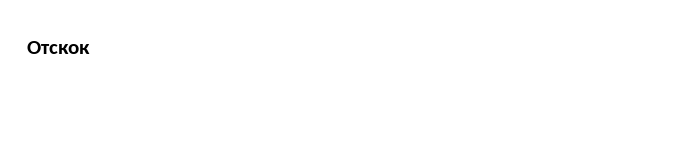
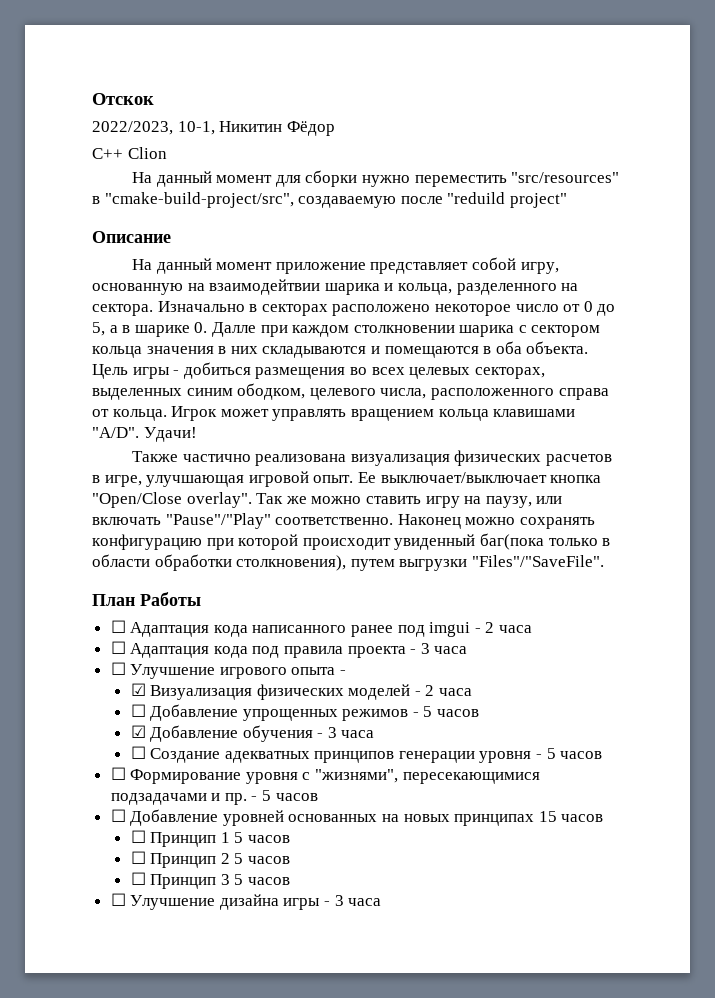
+ 2022/2023, 10-1, Никитин Фёдор
+ С++ Clion
+ На данный момент для сборки нужно переместить "src/resources" в "cmake-build-project/src", создаваемую после "reduild project"
+ Описание
+ На данный момент приложение представляет собой игру, основанную на взаимодейтвии шарика и кольца, разделенного на сектора. Изначально в секторах расположено некоторое число от 0 до 5, а в шарике 0. Далле при каждом столкновении шарика с сектором кольца значения в них складываются и помещаются в оба объекта. Цель игры - добиться размещения во всех целевых секторах, выделенных синим ободком, целевого числа, расположенного справа от кольца. Игрок может управлять вращением кольца клавишами "A/D". Удачи!
+ Также частично реализована визуализация физических расчетов в игре, улучшающая игровой опыт. Ее выключает/выключает кнопка "Open/Close overlay". Так же можно ставить игру на паузу, или включать "Pause"/"Play" соответственно. Наконец можно сохранять конфигурацию при которой происходит увиденный баг(пока только в области обработки столкновения), путем выгрузки "Files"/"SaveFile".
+ План Работы
+ ☐ Адаптация кода написанного ранее под imgui - 2 часа
+ ☐ Адаптация кода под правила проекта - 3 часа
+ ☐ Улучшение игрового опыта -
+ ☑ Визуализация физических моделей - 2 часа
+ ☐ Добавление упрощенных режимов - 5 часов
+ ☑ Добавление обучения - 3 часа
+ ☐ Создание адекватных принципов генерации уровня - 5 часов
+ ☐ Формирование уровня с "жизнями", пересекающимися подзадачами и пр. - 5 часов
+ ☐ Добавление уровней основанных на новых принципах 15 часов
+ ☐ Принцип 1 5 часов
+ ☐ Принцип 2 5 часов
+ ☐ Принцип 3 5 часов
+ ☐ Улучшение дизайна игры - 3 часа

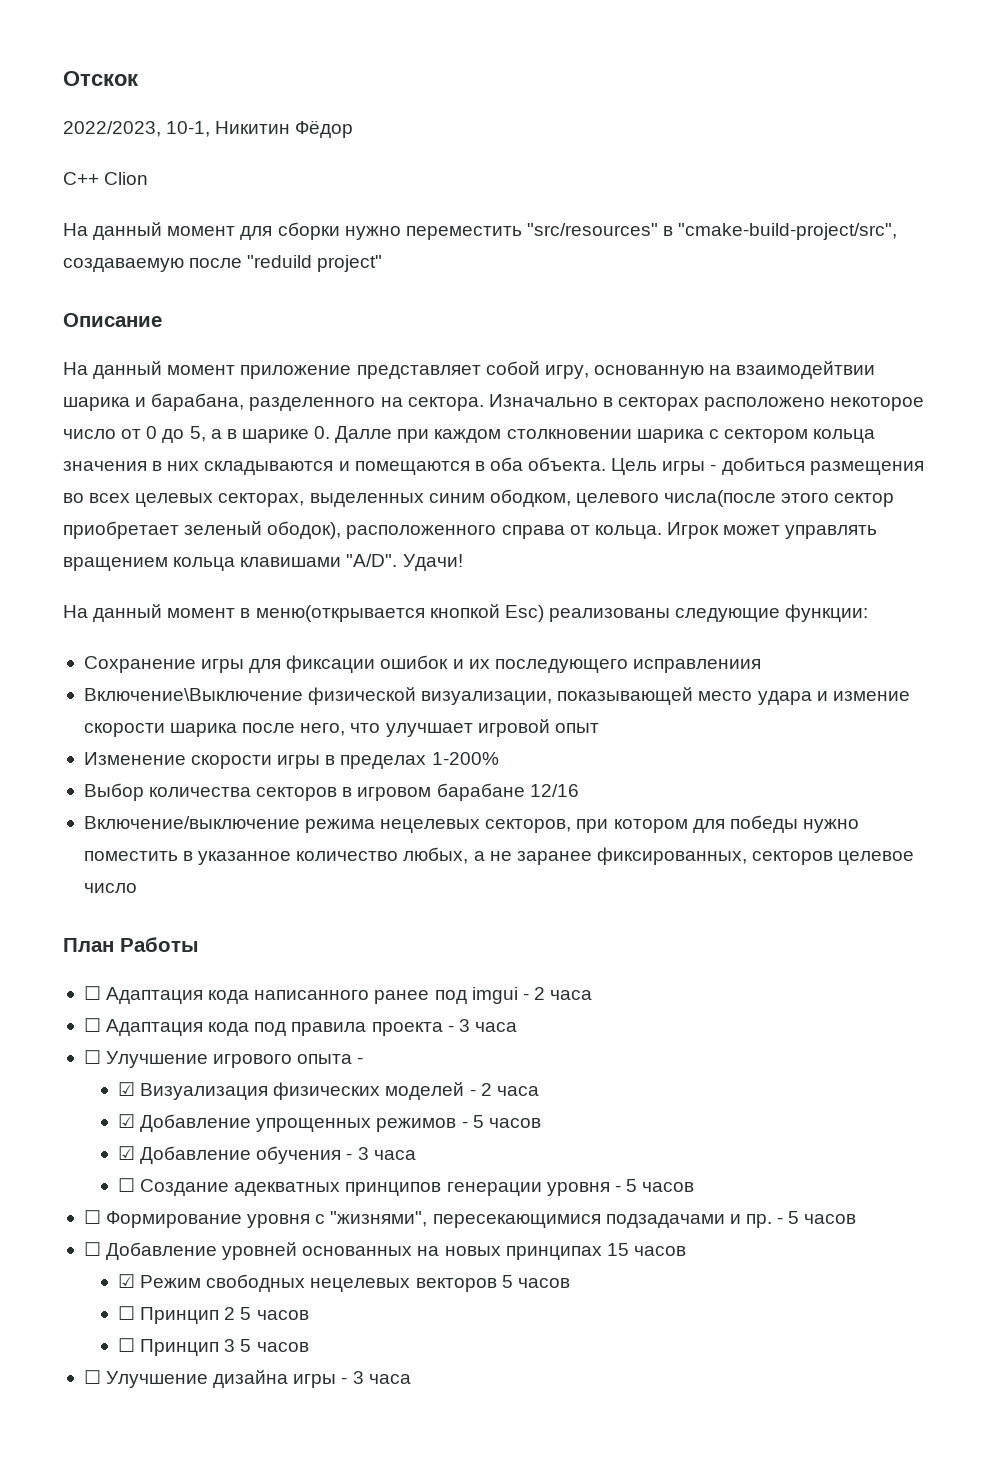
- На данный момент приложение представляет собой игру, основанную на взаимодейтвии шарика и кольца, разделенного на сектора.
+ На данный момент приложение представляет собой игру, основанную на взаимодейтвии шарика и барабана, разделенного на сектора.
- Цель игры - добиться размещения во всех целевых секторах, выделенных синим ободком, целевого числа, расположенного справа от кольца.
+ Цель игры - добиться размещения во всех целевых секторах, выделенных синим ободком, целевого числа(после этого сектор приобретает зеленый ободок), расположенного справа от кольца.
- Также частично реализована визуализация физических расчетов в игре, улучшающая игровой опыт. Ее выключает/выключает кнопка "Open/Close overlay". Так же можно ставить игру на паузу, или включать "Pause"/"Play" соответственно. Наконец можно сохранять конфигурацию при которой происходит увиденный баг(пока только в области обработки столкновения), путем выгрузки "Files"/"SaveFile".
+ На данный момент в меню(открывается кнопкой Esc) реализованы следующие функции:
+ Сохранение игры для фиксации ошибок и их последующего исправлениия
+ Включение\Выключение физической визуализации, показывающей место удара и измение скорости шарика после него, что улучшает игровой опыт
+ Изменение скорости игры в пределах 1-200%
+ Выбор количества секторов в игровом барабане 12/16
+ Включение/выключение режима нецелевых секторов, при котором для победы нужно поместить в указанное количество любых, а не заранее фиксированных, секторов целевое число
- ☐ Добавление упрощенных режимов - 5 часов
+ ☑ Добавление упрощенных режимов - 5 часов
- ☐ Принцип 1 5 часов
+ ☑ Режим свободных нецелевых векторов 5 часов

